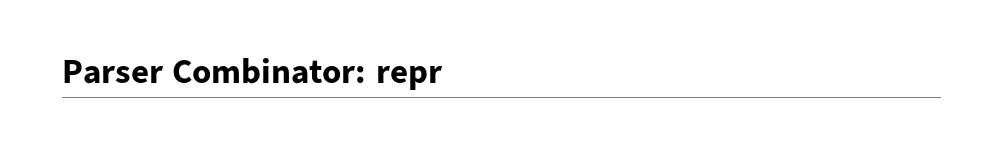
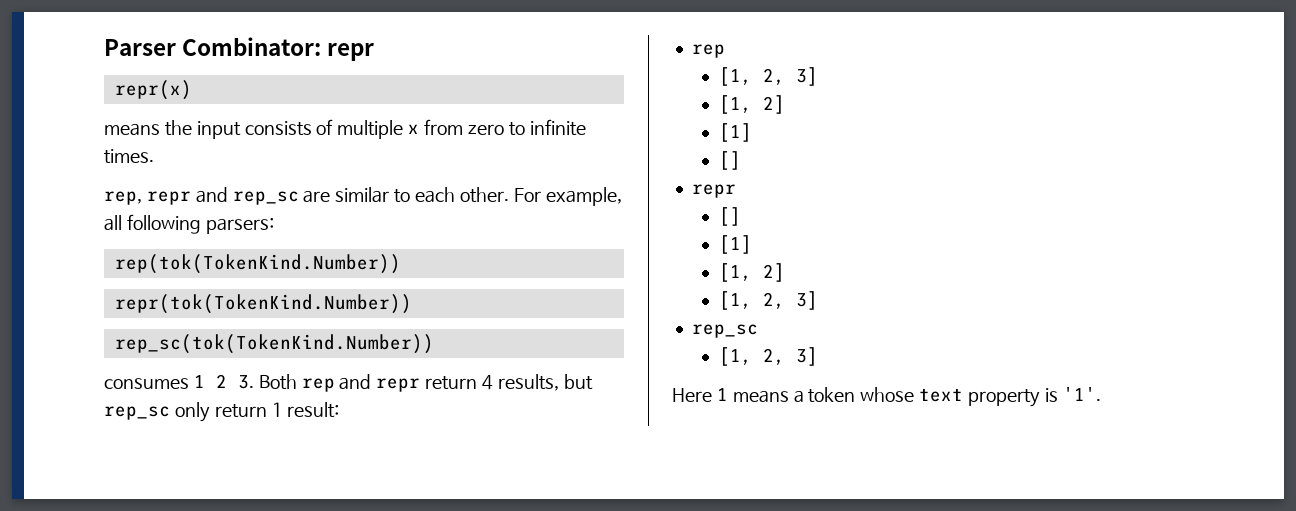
+ repr(x)
+ means the input consists of multiple x from zero to infinite times.
+ rep, repr and rep_sc are similar to each other. For example, all following parsers:
+ rep(tok(TokenKind.Number))
+ repr(tok(TokenKind.Number))
+ rep_sc(tok(TokenKind.Number))
+ consumes 1 2 3. Both rep and repr return 4 results, but rep_sc only return 1 result:
+ rep
+ [1, 2, 3]
+ [1, 2]
+ [1]
+ []
+ repr
+ []
+ [1]
+ [1, 2]
+ [1, 2, 3]
+ rep_sc
+ [1, 2, 3]
+ Here 1 means a token whose text property is '1'.

